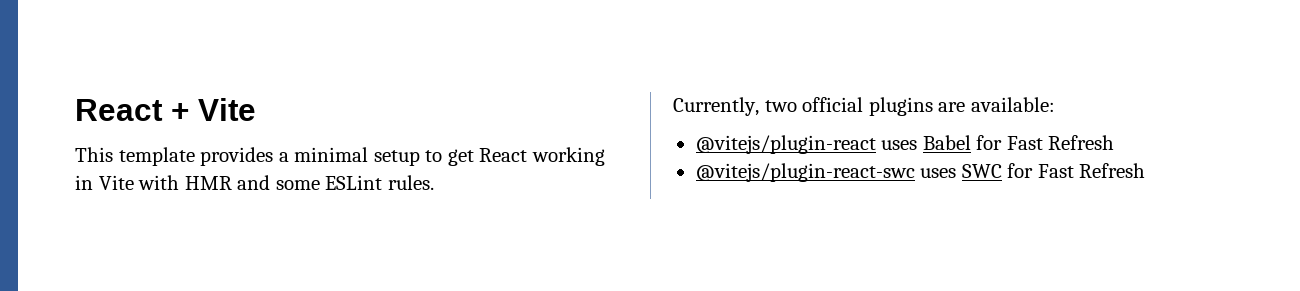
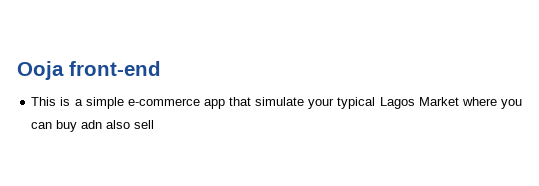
- React + Vite
- This template provides a minimal setup to get React working in Vite with HMR and some ESLint rules.
- Currently, two official plugins are available:
- @vitejs/plugin-react uses Babel for Fast Refresh
- @vitejs/plugin-react-swc uses SWC for Fast Refresh
+ Ooja front-end
+ This is a simple e-commerce app that simulate your typical Lagos Market where you can buy adn also sell

